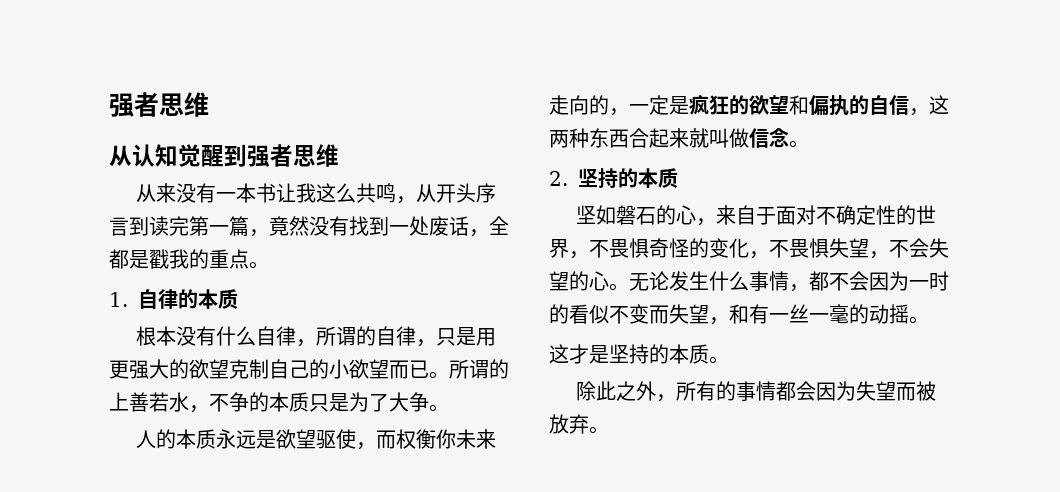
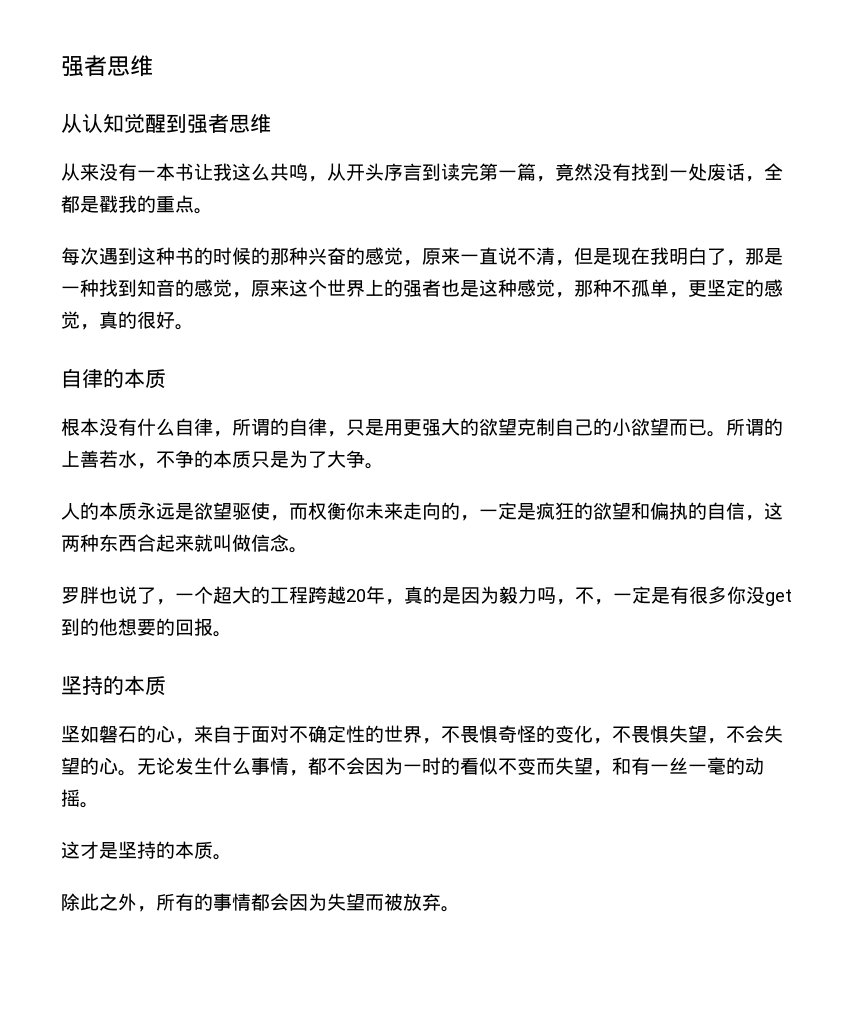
- 1.自律的本质
+ 每次遇到这种书的时候的那种兴奋的感觉，原来一直说不清，但是现在我明白了，那是一种找到知音的感觉，原来这个世界上的强者也是这种感觉，那种不孤单，更坚定的感觉，真的很好。
+ 自律的本质
- 2.坚持的本质
+ 罗胖也说了，一个超大的工程跨越20年，真的是因为毅力吗，不，一定是有很多你没get到的他想要的回报。
+ 坚持的本质

